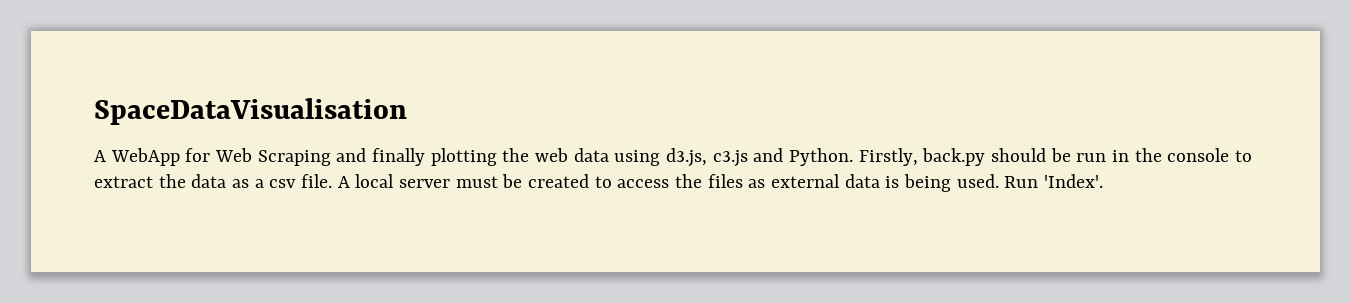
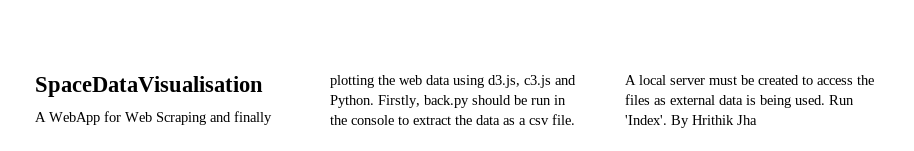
+ By Hrithik Jha

